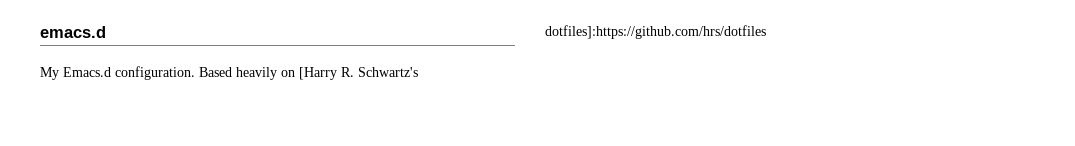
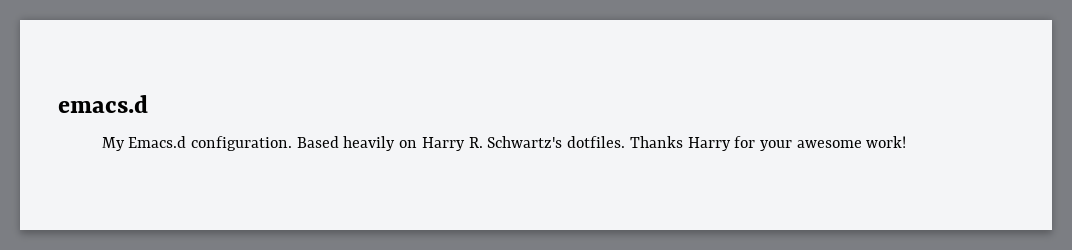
- Based heavily on [Harry R. Schwartz's dotfiles]:https://github.com/hrs/dotfiles
+ Based heavily on Harry R. Schwartz's dotfiles. Thanks Harry for your awesome work!

